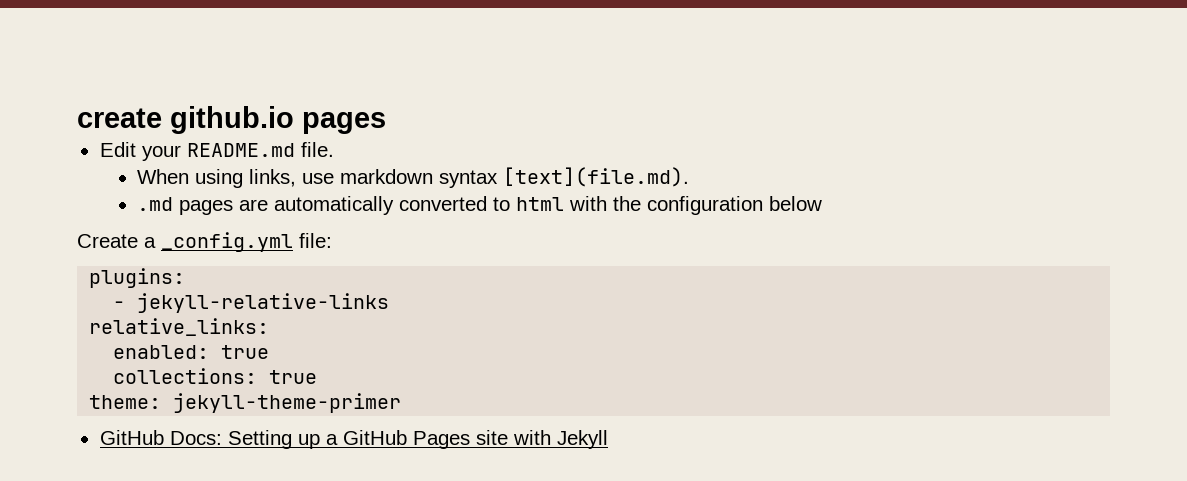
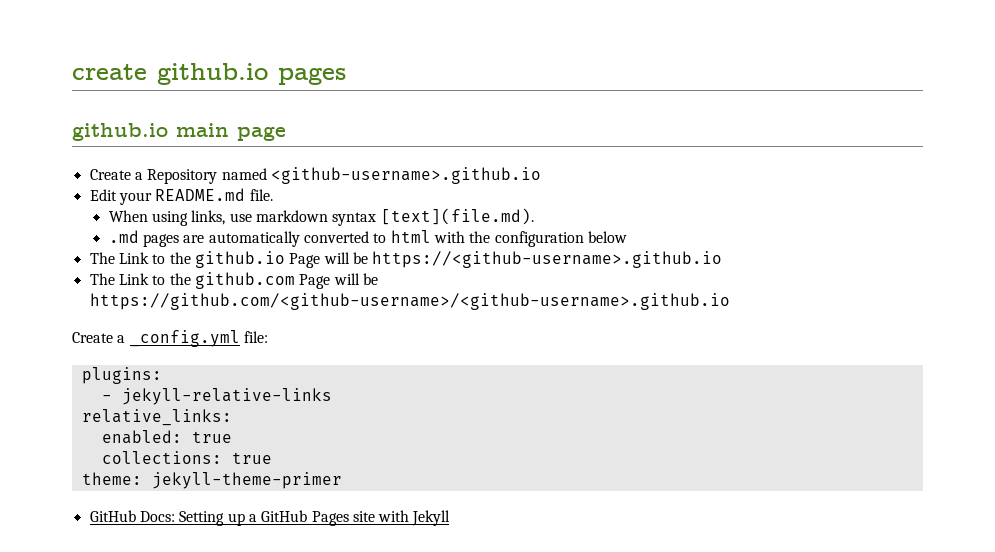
+ github.io main page
+ Create a Repository named <github-username>.github.io
+ The Link to the github.io Page will be https://<github-username>.github.io
+ The Link to the github.com Page will be https://github.com/<github-username>/<github-username>.github.io

